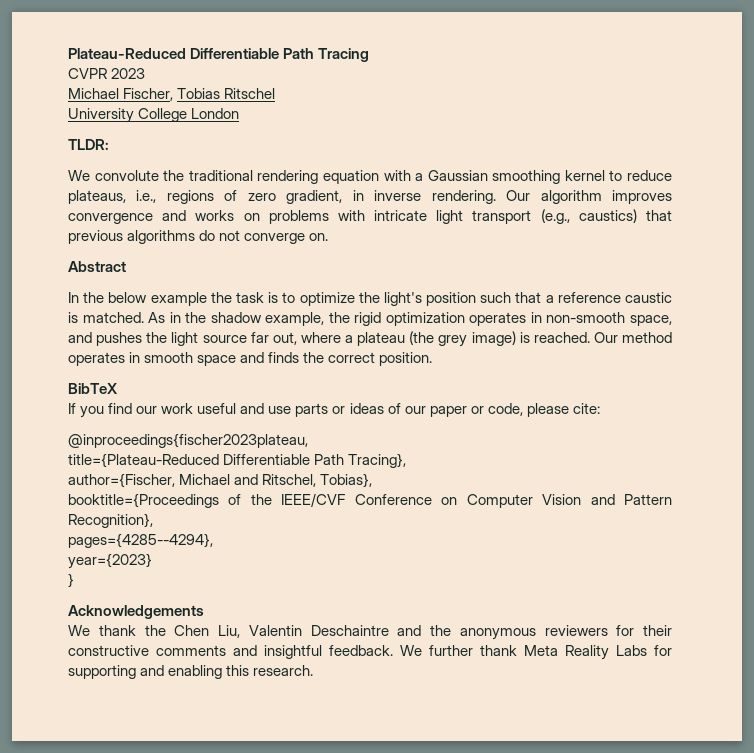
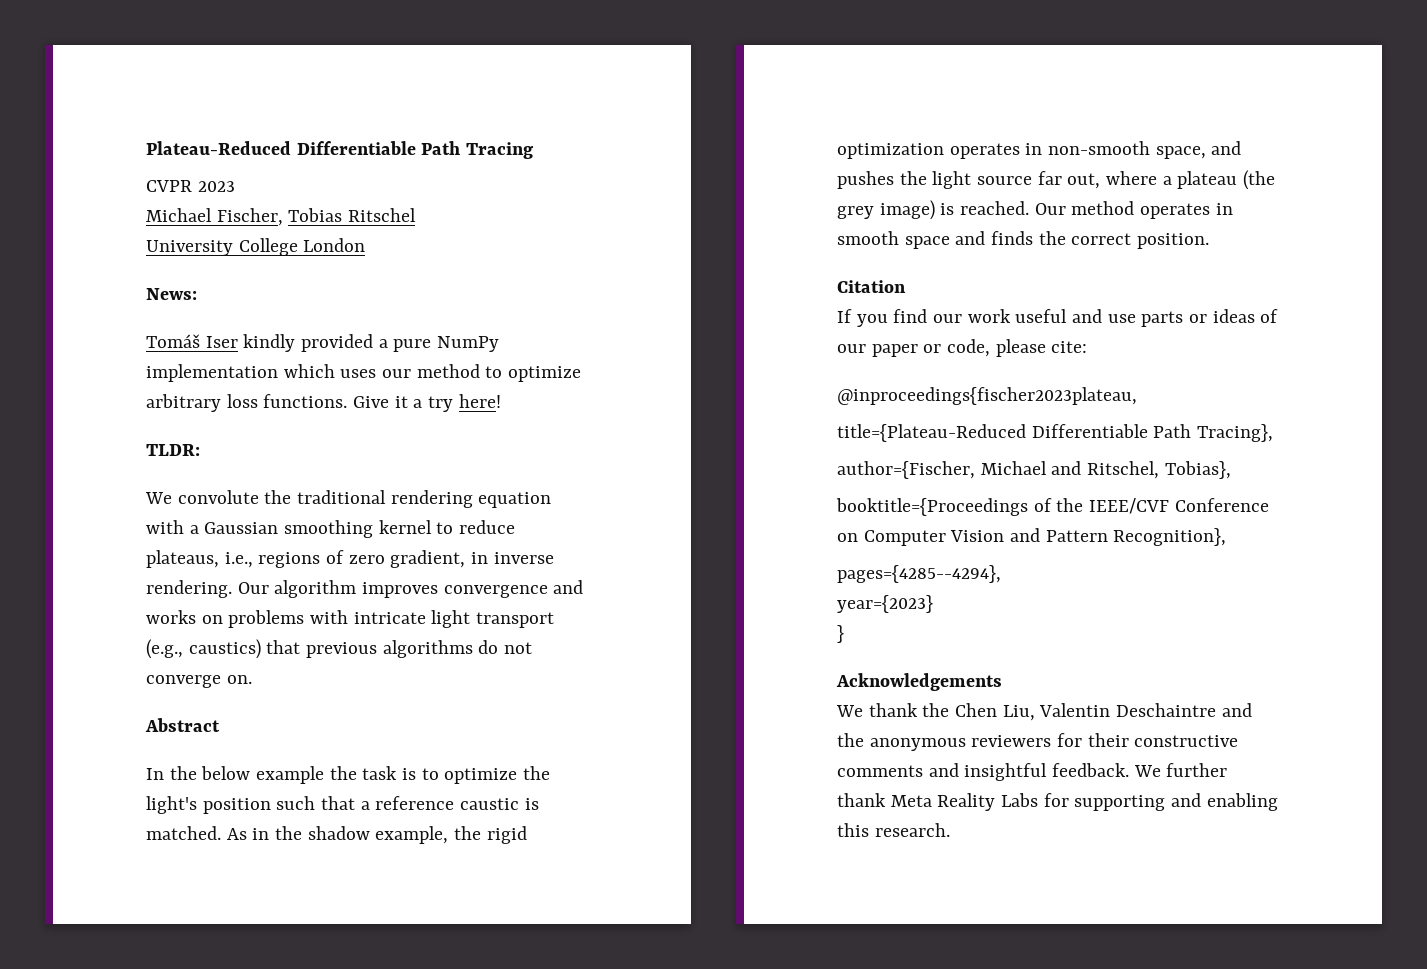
+ News:
+ Tomáš Iser kindly provided a pure NumPy implementation which uses our method to optimize arbitrary loss functions. Give it a try here!
- BibTeX
+ Citation

